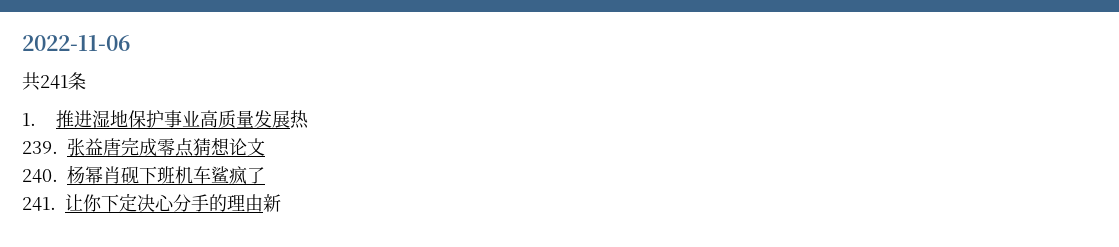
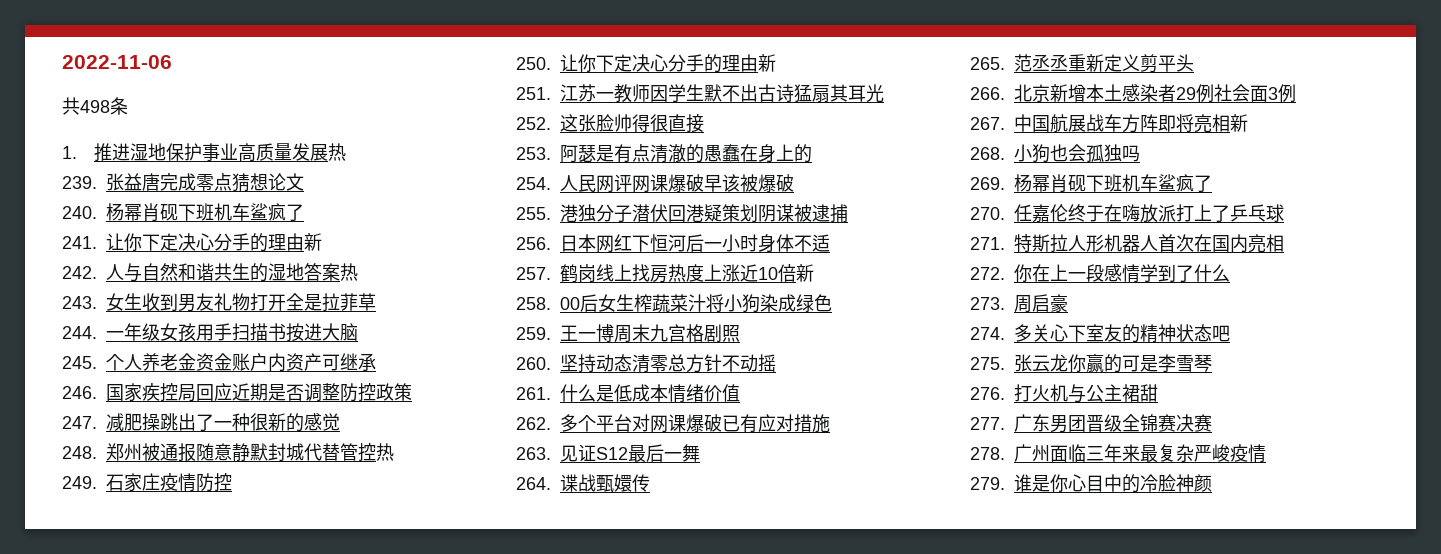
- 共241条
+ 共498条
+ 242.人与自然和谐共生的湿地答案热
+ 243.女生收到男友礼物打开全是拉菲草
+ 244.一年级女孩用手扫描书按进大脑
+ 245.个人养老金资金账户内资产可继承
+ 246.国家疾控局回应近期是否调整防控政策
+ 247.减肥操跳出了一种很新的感觉
+ 248.郑州被通报随意静默封城代替管控热
+ 249.石家庄疫情防控
+ 250.让你下定决心分手的理由新
+ 251.江苏一教师因学生默不出古诗猛扇其耳光
+ 252.这张脸帅得很直接
+ 253.阿瑟是有点清澈的愚蠢在身上的
+ 254.人民网评网课爆破早该被爆破
+ 255.港独分子潜伏回港疑策划阴谋被逮捕
+ 256.日本网红下恒河后一小时身体不适
+ 257.鹤岗线上找房热度上涨近10倍新
+ 258. 00后女生榨蔬菜汁将小狗染成绿色
+ 259.王一博周末九宫格剧照
+ 260.坚持动态清零总方针不动摇
+ 261.什么是低成本情绪价值
+ 262.多个平台对网课爆破已有应对措施
+ 263.见证S12最后一舞
+ 264.谍战甄嬛传
+ 265.范丞丞重新定义剪平头
+ 266.北京新增本土感染者29例社会面3例
+ 267.中国航展战车方阵即将亮相新
+ 268.小狗也会孤独吗
+ 269.杨幂肖砚下班机车鲨疯了
+ 270.任嘉伦终于在嗨放派打上了乒乓球
+ 271.特斯拉人形机器人首次在国内亮相
+ 272.你在上一段感情学到了什么
+ 273.周启豪
+ 274.多关心下室友的精神状态吧
+ 275.张云龙你赢的可是李雪琴
+ 276.打火机与公主裙甜
+ 277.广东男团晋级全锦赛决赛
+ 278.广州面临三年来最复杂严峻疫情
+ 279.谁是你心目中的冷脸神颜

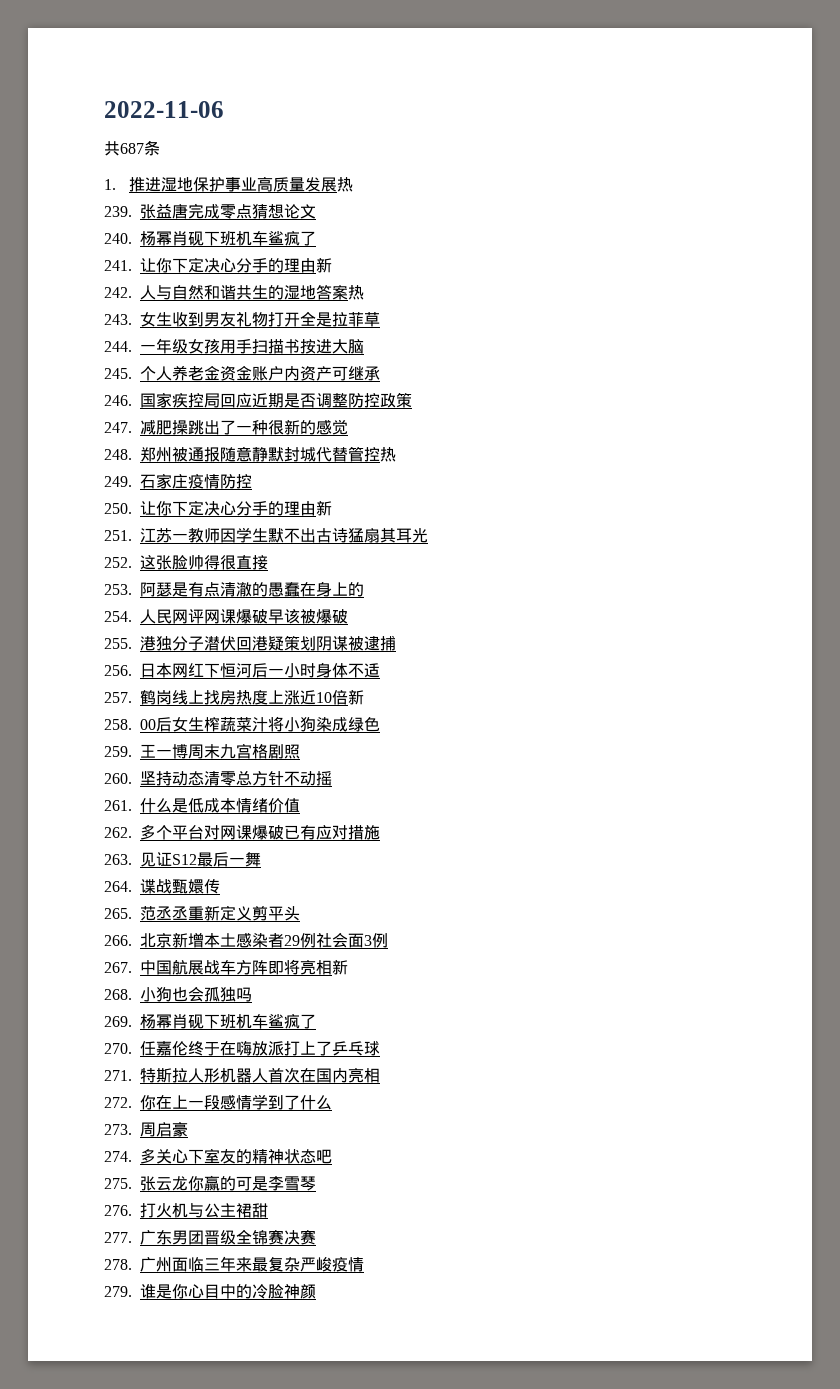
- 共498条
+ 共687条

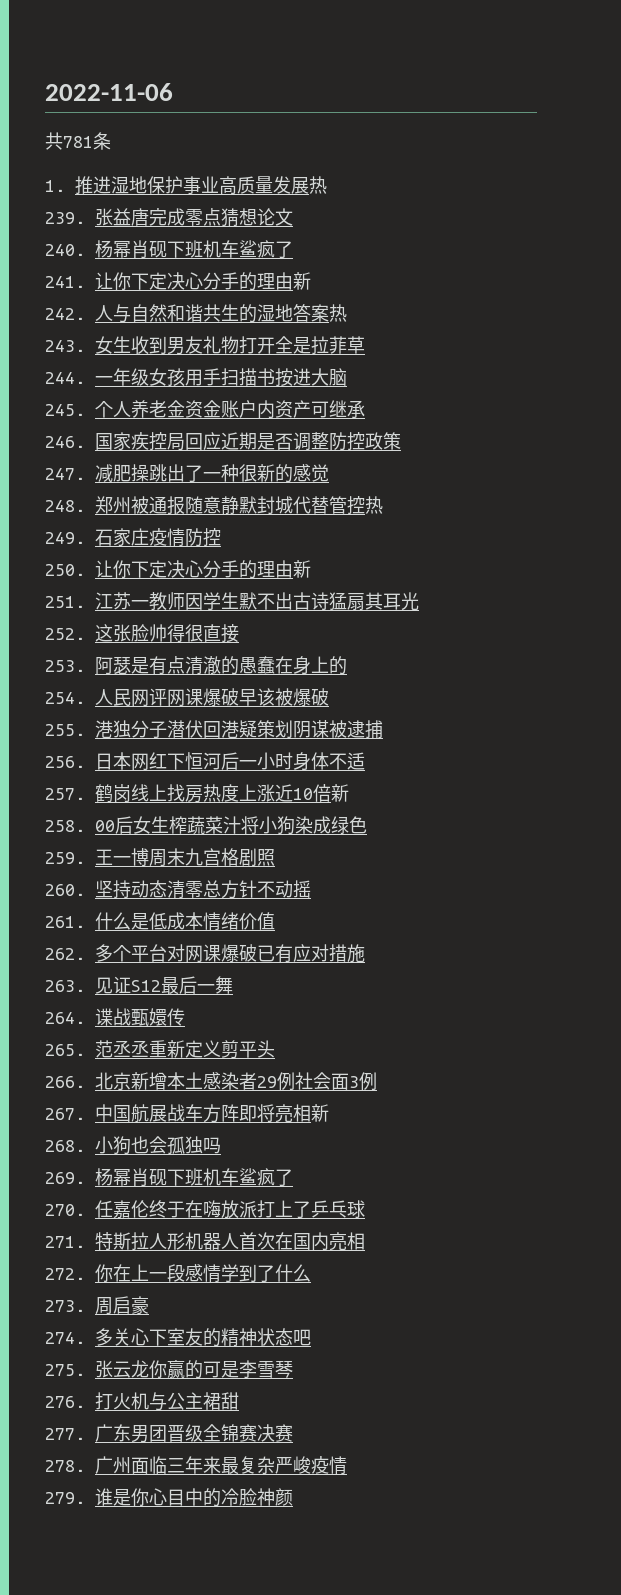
- 共687条
+ 共781条

